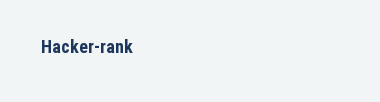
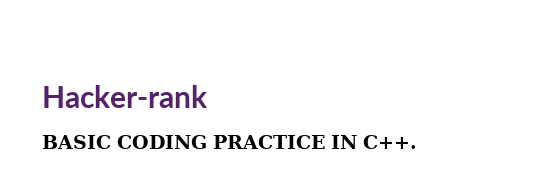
+ BASIC CODING PRACTICE IN C++.

